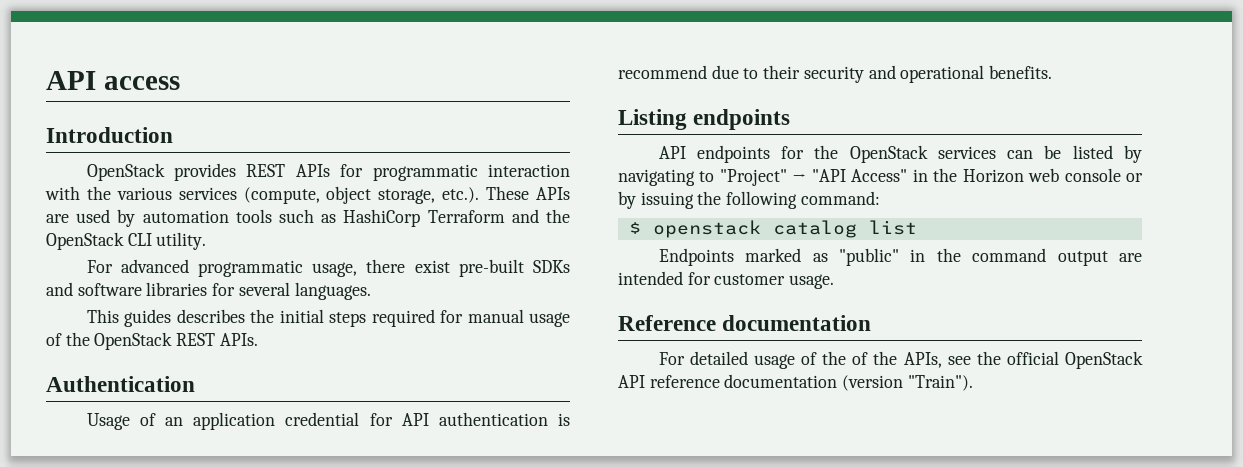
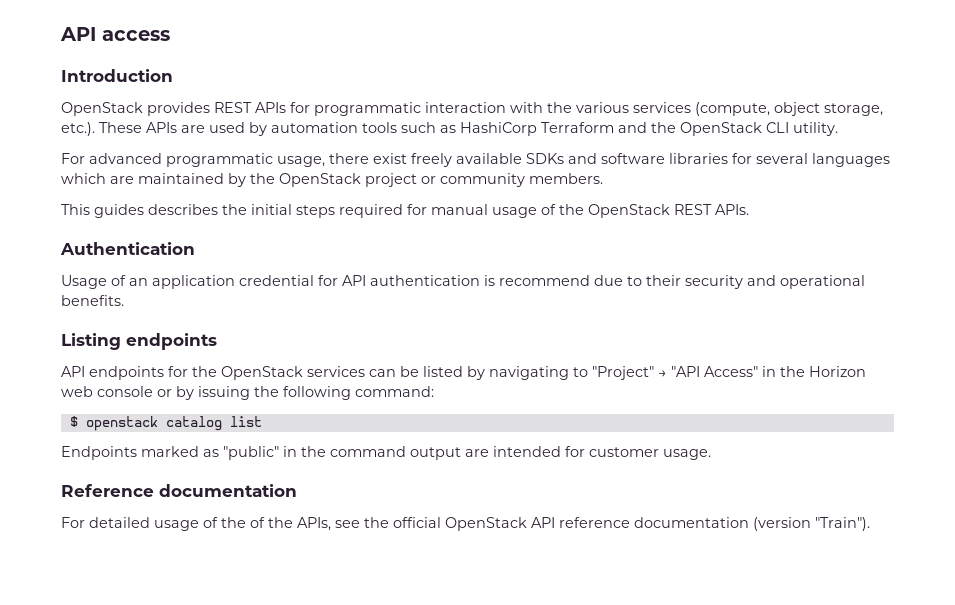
- For advanced programmatic usage, there exist pre-built SDKs and software libraries for several languages.
+ For advanced programmatic usage, there exist freely available SDKs and software libraries for several languages which are maintained by the OpenStack project or community members.

